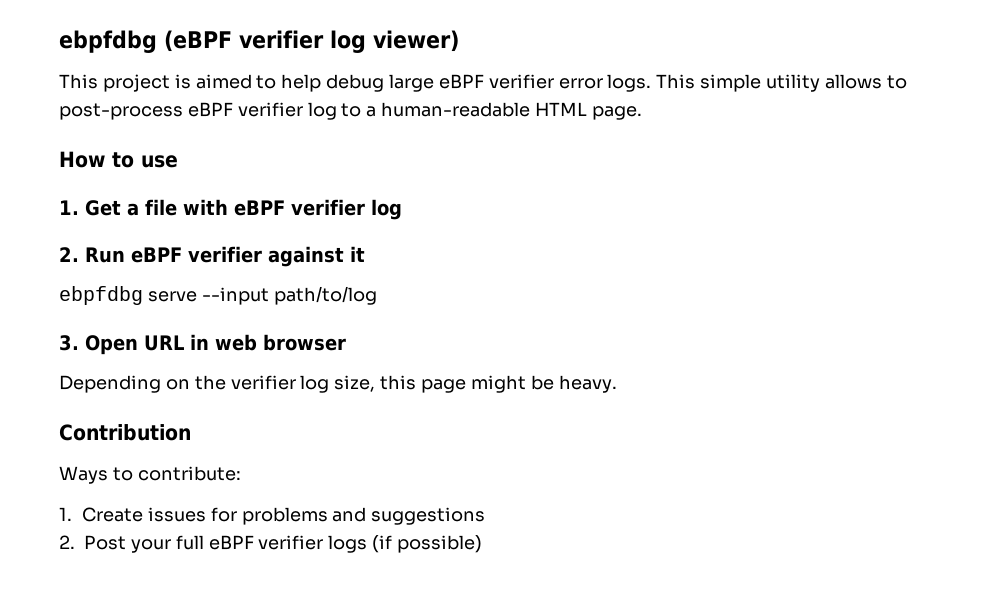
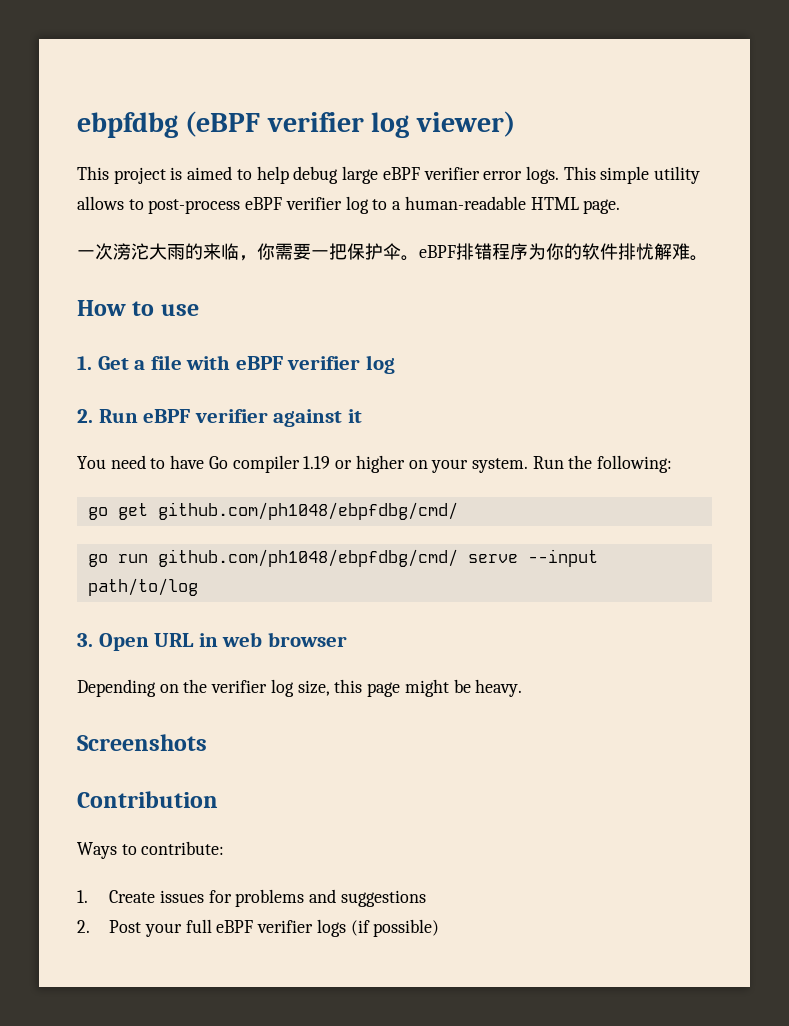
+ 一次滂沱大雨的来临，你需要一把保护伞。eBPF排错程序为你的软件排忧解难。
- ebpfdbg serve --input path/to/log
+ You need to have Go compiler 1.19 or higher on your system. Run the following:
+ go get github.com/ph1048/ebpfdbg/cmd/
+ go run github.com/ph1048/ebpfdbg/cmd/ serve --input path/to/log
+ Screenshots

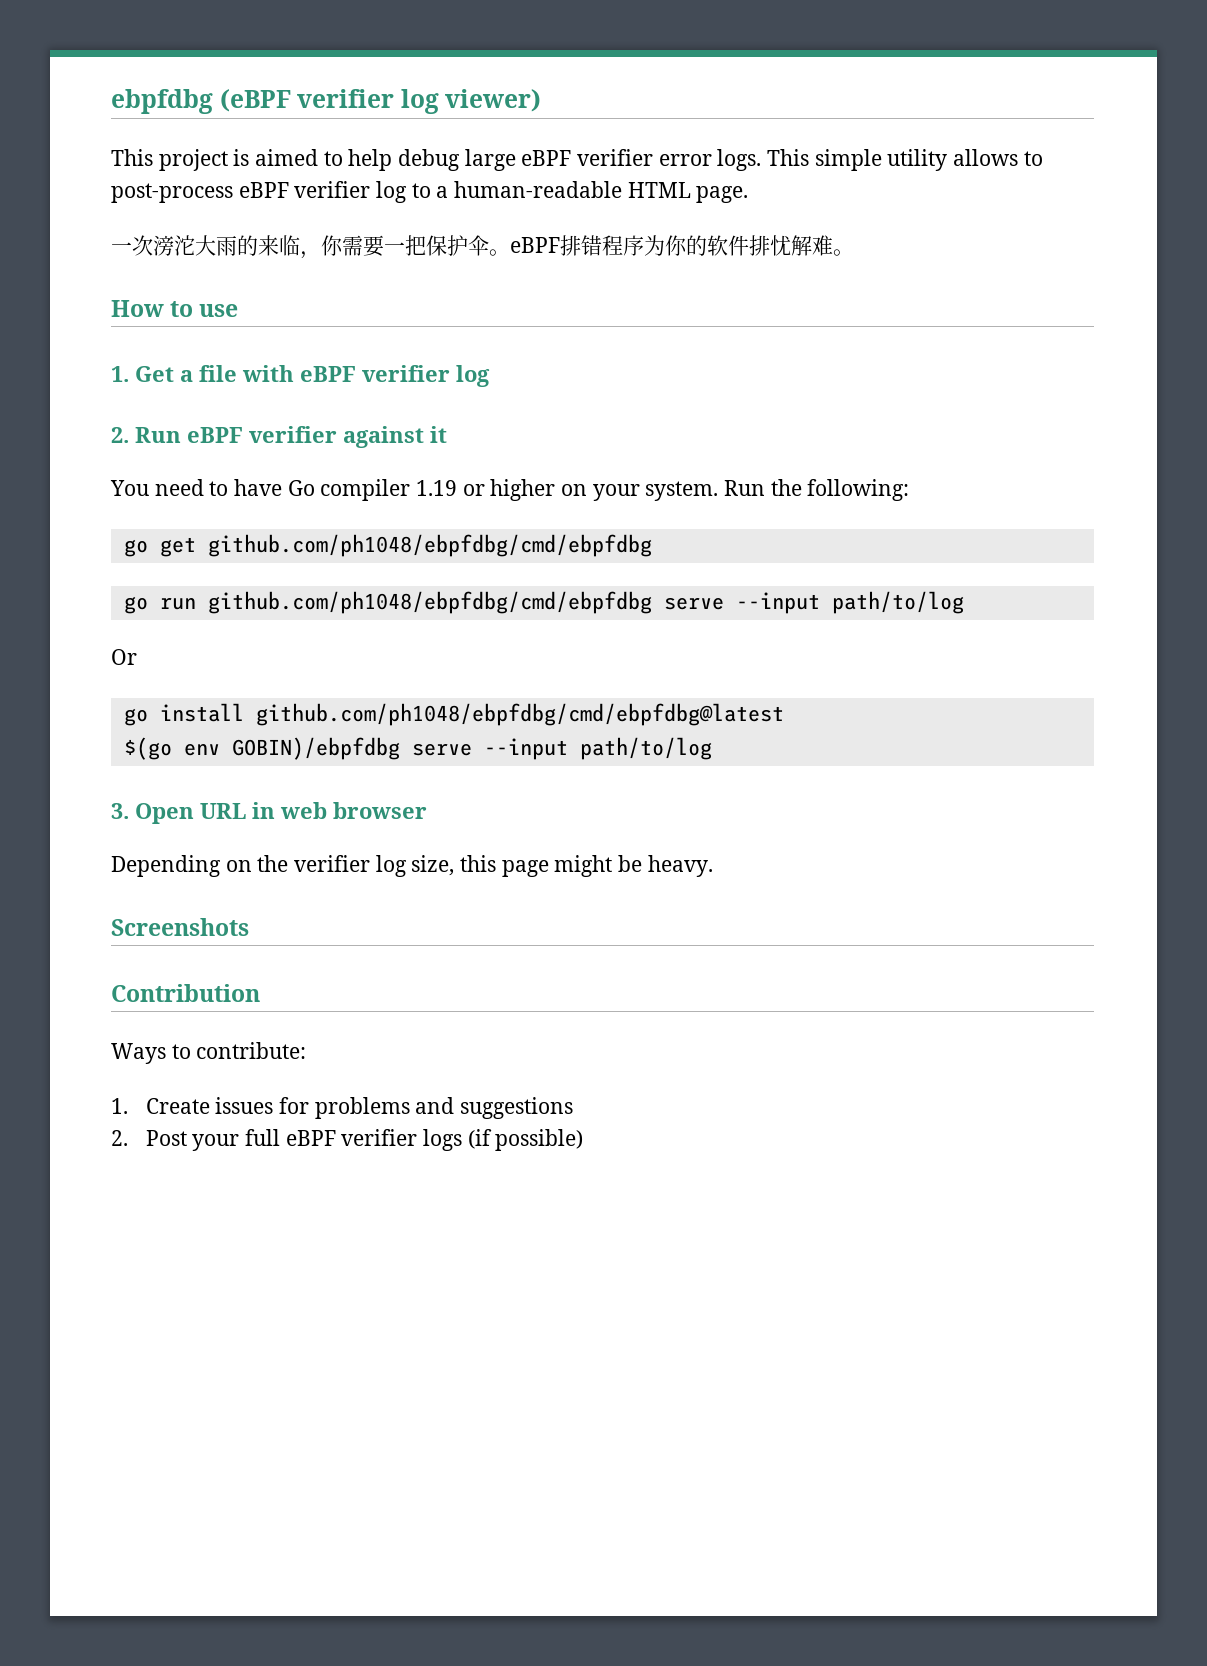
- go get github.com/ph1048/ebpfdbg/cmd/
+ go get github.com/ph1048/ebpfdbg/cmd/ebpfdbg
- go run github.com/ph1048/ebpfdbg/cmd/ serve --input path/to/log
+ go run github.com/ph1048/ebpfdbg/cmd/ebpfdbg serve --input path/to/log
+ Or
+ go install github.com/ph1048/ebpfdbg/cmd/ebpfdbg@latest
+ $(go env GOBIN)/ebpfdbg serve --input path/to/log

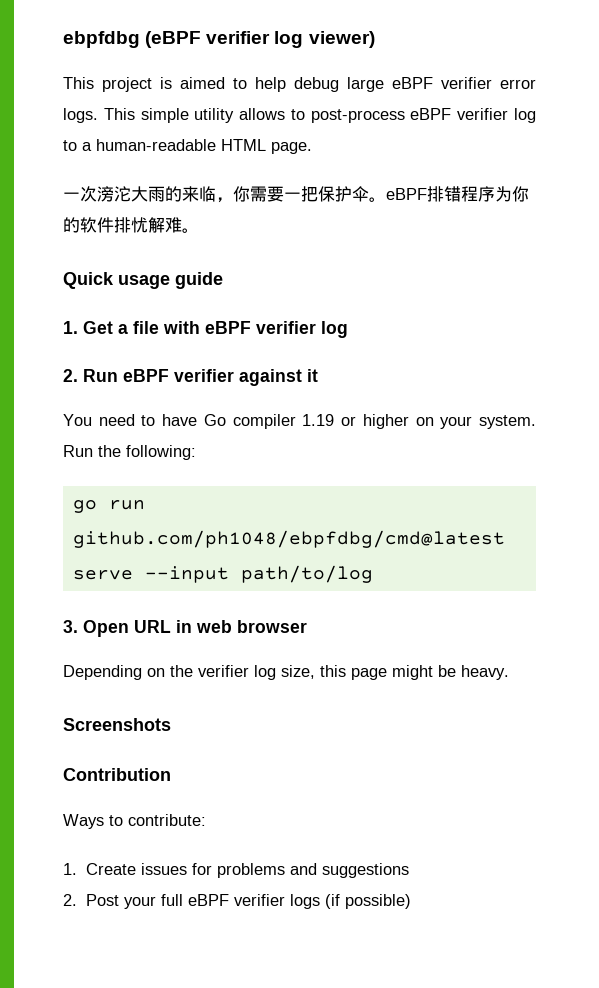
- How to use
+ Quick usage guide
- go get github.com/ph1048/ebpfdbg/cmd/ebpfdbg
- go run github.com/ph1048/ebpfdbg/cmd/ebpfdbg serve --input path/to/log
- Or
- go install github.com/ph1048/ebpfdbg/cmd/ebpfdbg@latest
- $(go env GOBIN)/ebpfdbg serve --input path/to/log
+ go run github.com/ph1048/ebpfdbg/cmd@latest serve --input path/to/log

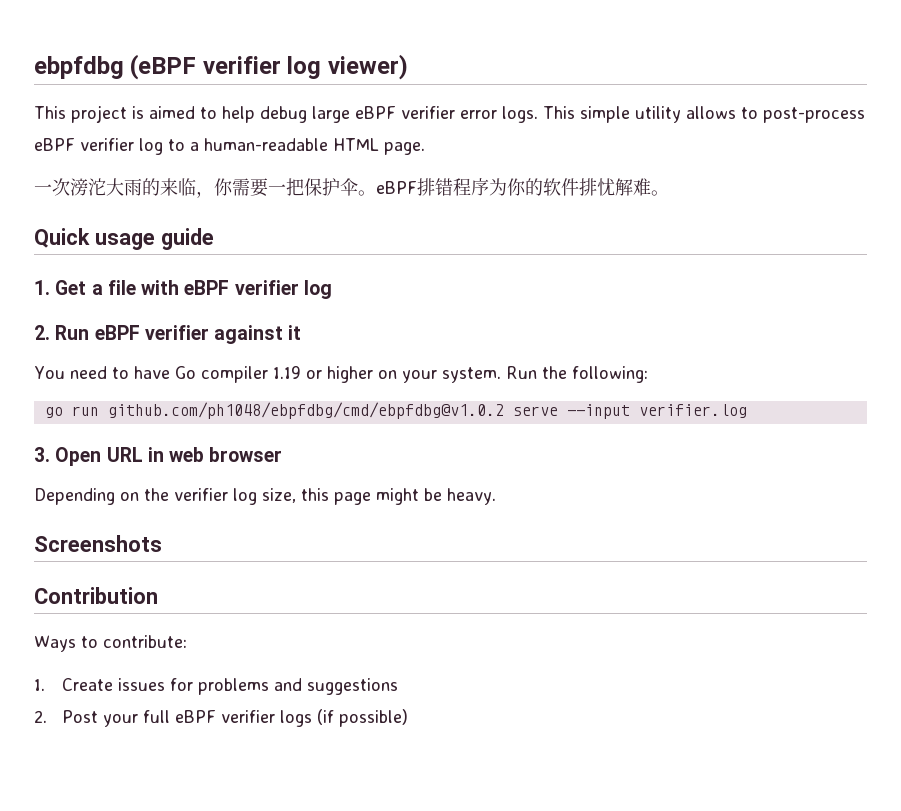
- go run github.com/ph1048/ebpfdbg/cmd@latest serve --input path/to/log
+ go run github.com/ph1048/ebpfdbg/cmd/ebpfdbg@v1.0.2 serve --input verifier.log

